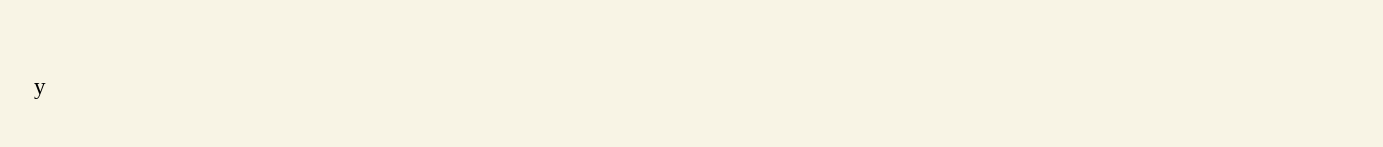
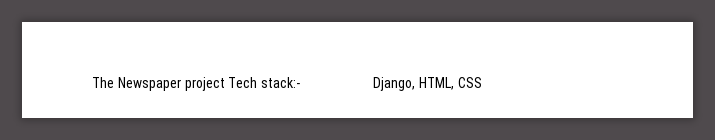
- y
+ The Newspaper project Tech stack:- Django, HTML, CSS

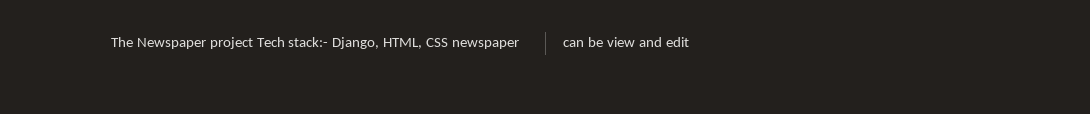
- The Newspaper project Tech stack:- Django, HTML, CSS
+ The Newspaper project Tech stack:- Django, HTML, CSS newspaper can be view and edit

